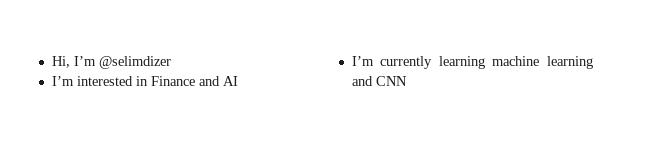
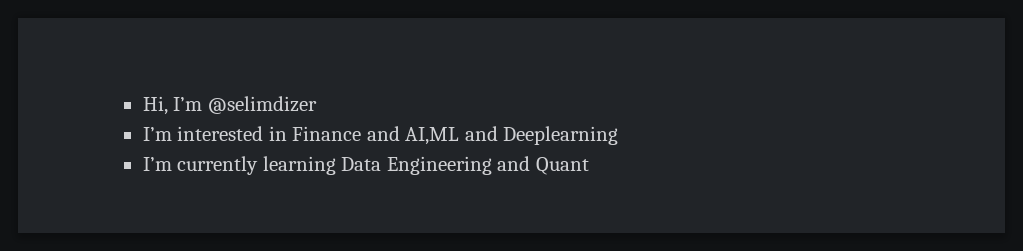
- I’m interested in Finance and AI
+ I’m interested in Finance and AI,ML and Deeplearning
- I’m currently learning machine learning and CNN
+ I’m currently learning Data Engineering and Quant

